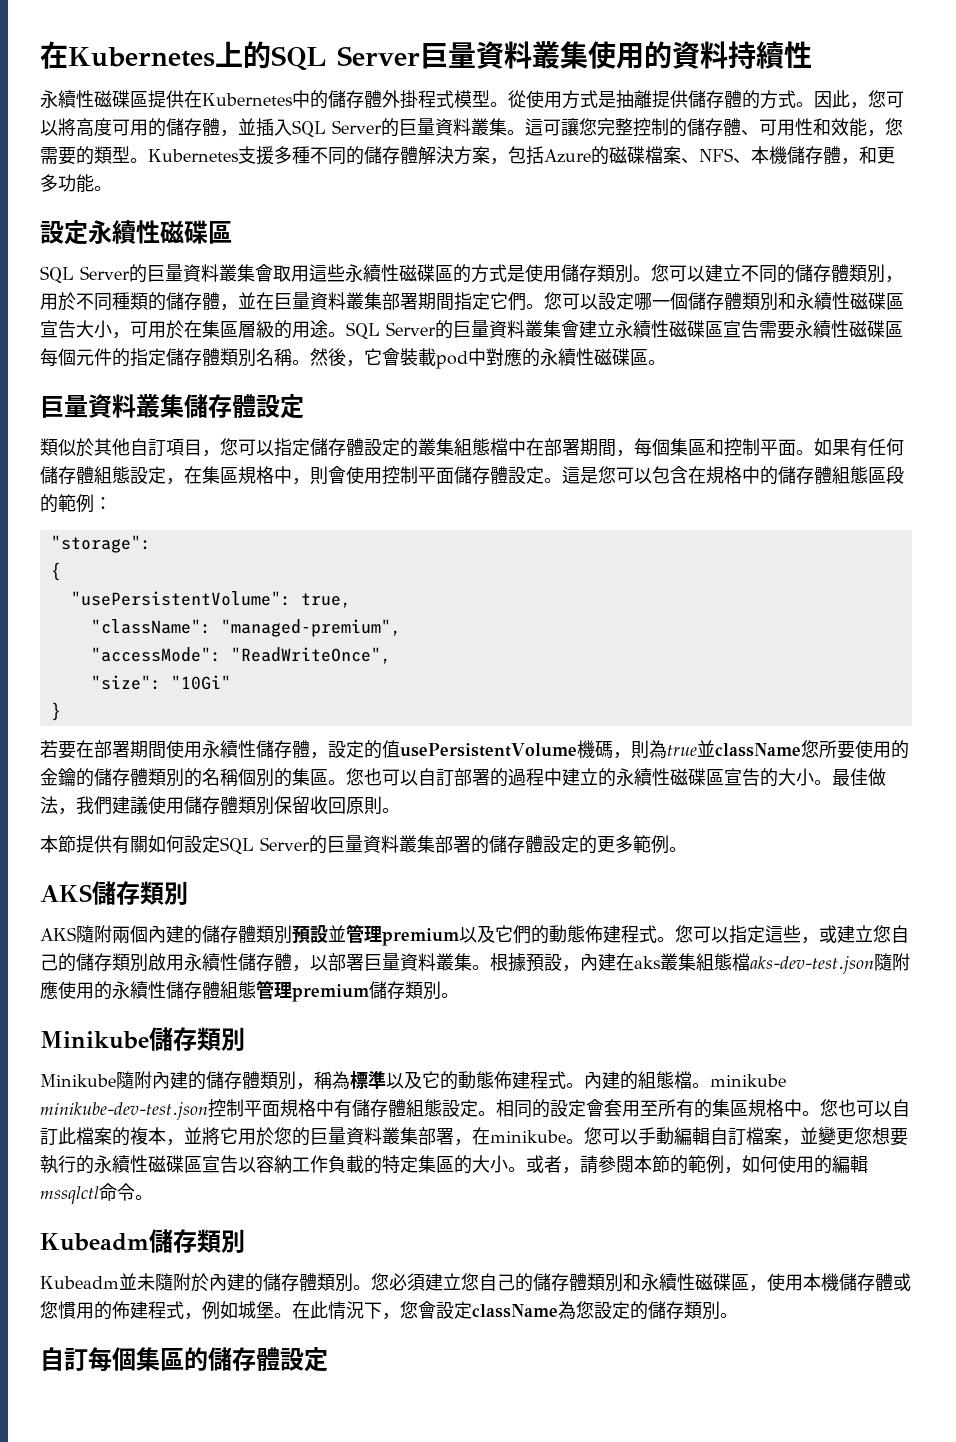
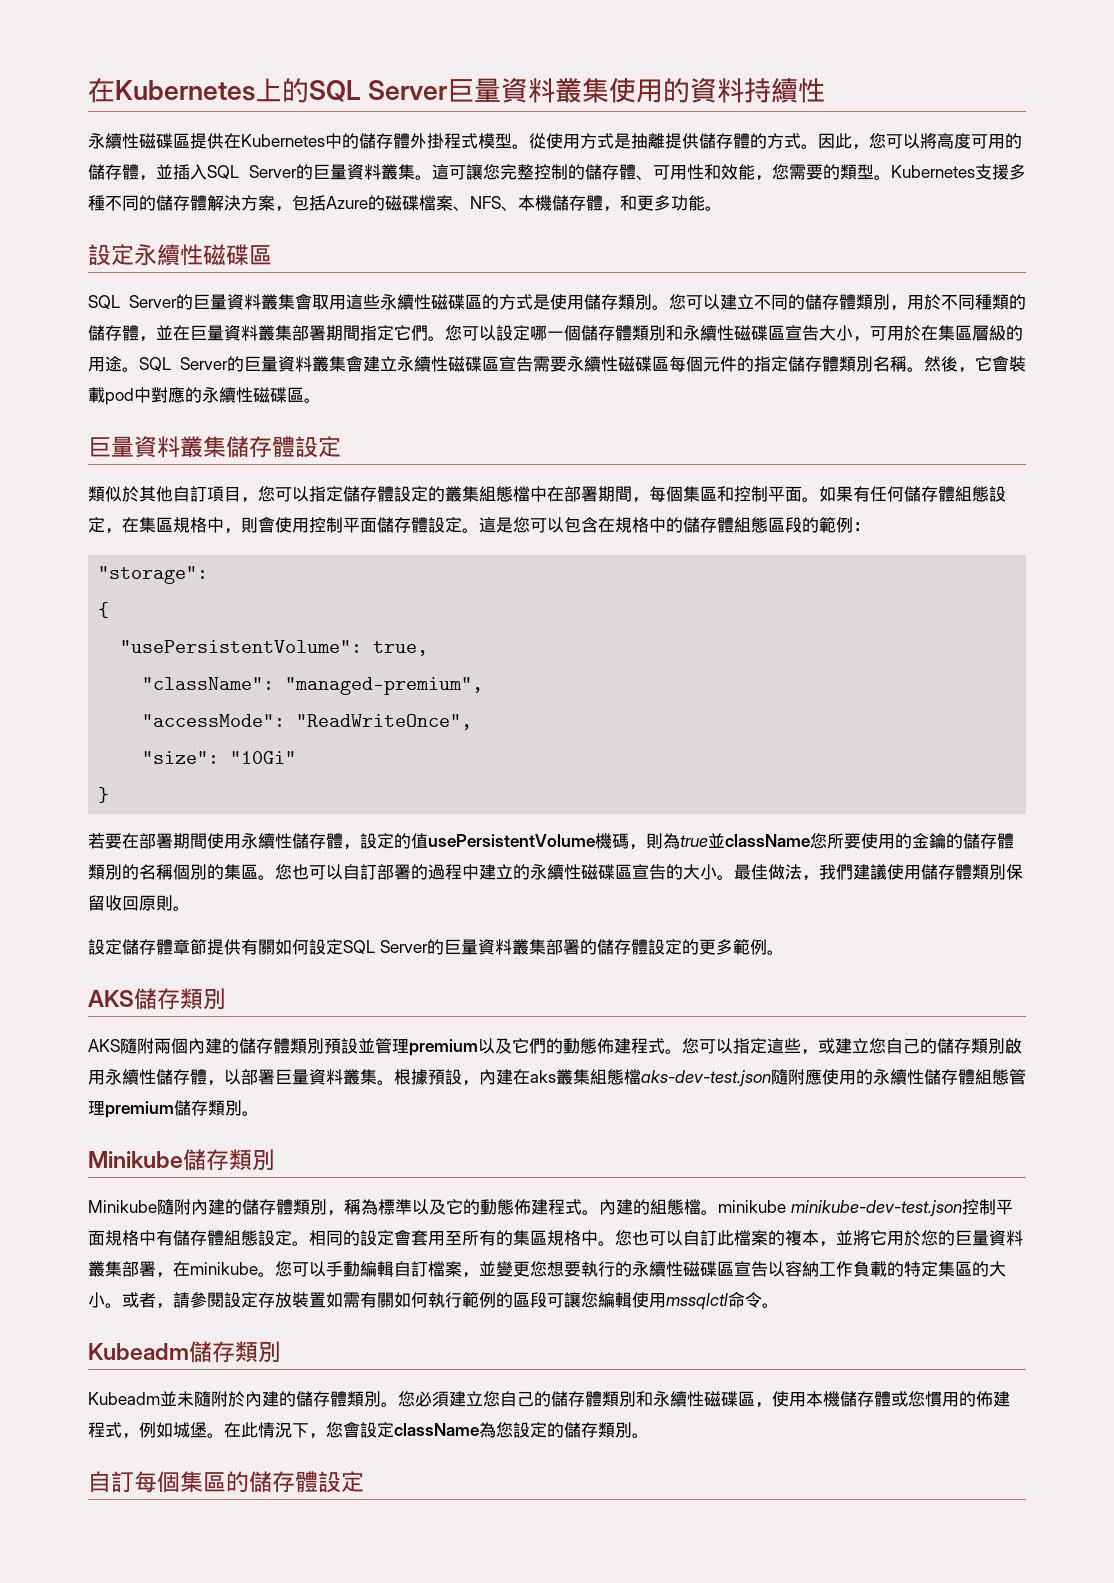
- 本節提供有關如何設定SQL Server的巨量資料叢集部署的儲存體設定的更多範例。
+ 設定儲存體章節提供有關如何設定SQL Server的巨量資料叢集部署的儲存體設定的更多範例。
- 或者，請參閱本節的範例，如何使用的編輯mssqlctl命令。
+ 或者，請參閱設定存放裝置如需有關如何執行範例的區段可讓您編輯使用mssqlctl命令。

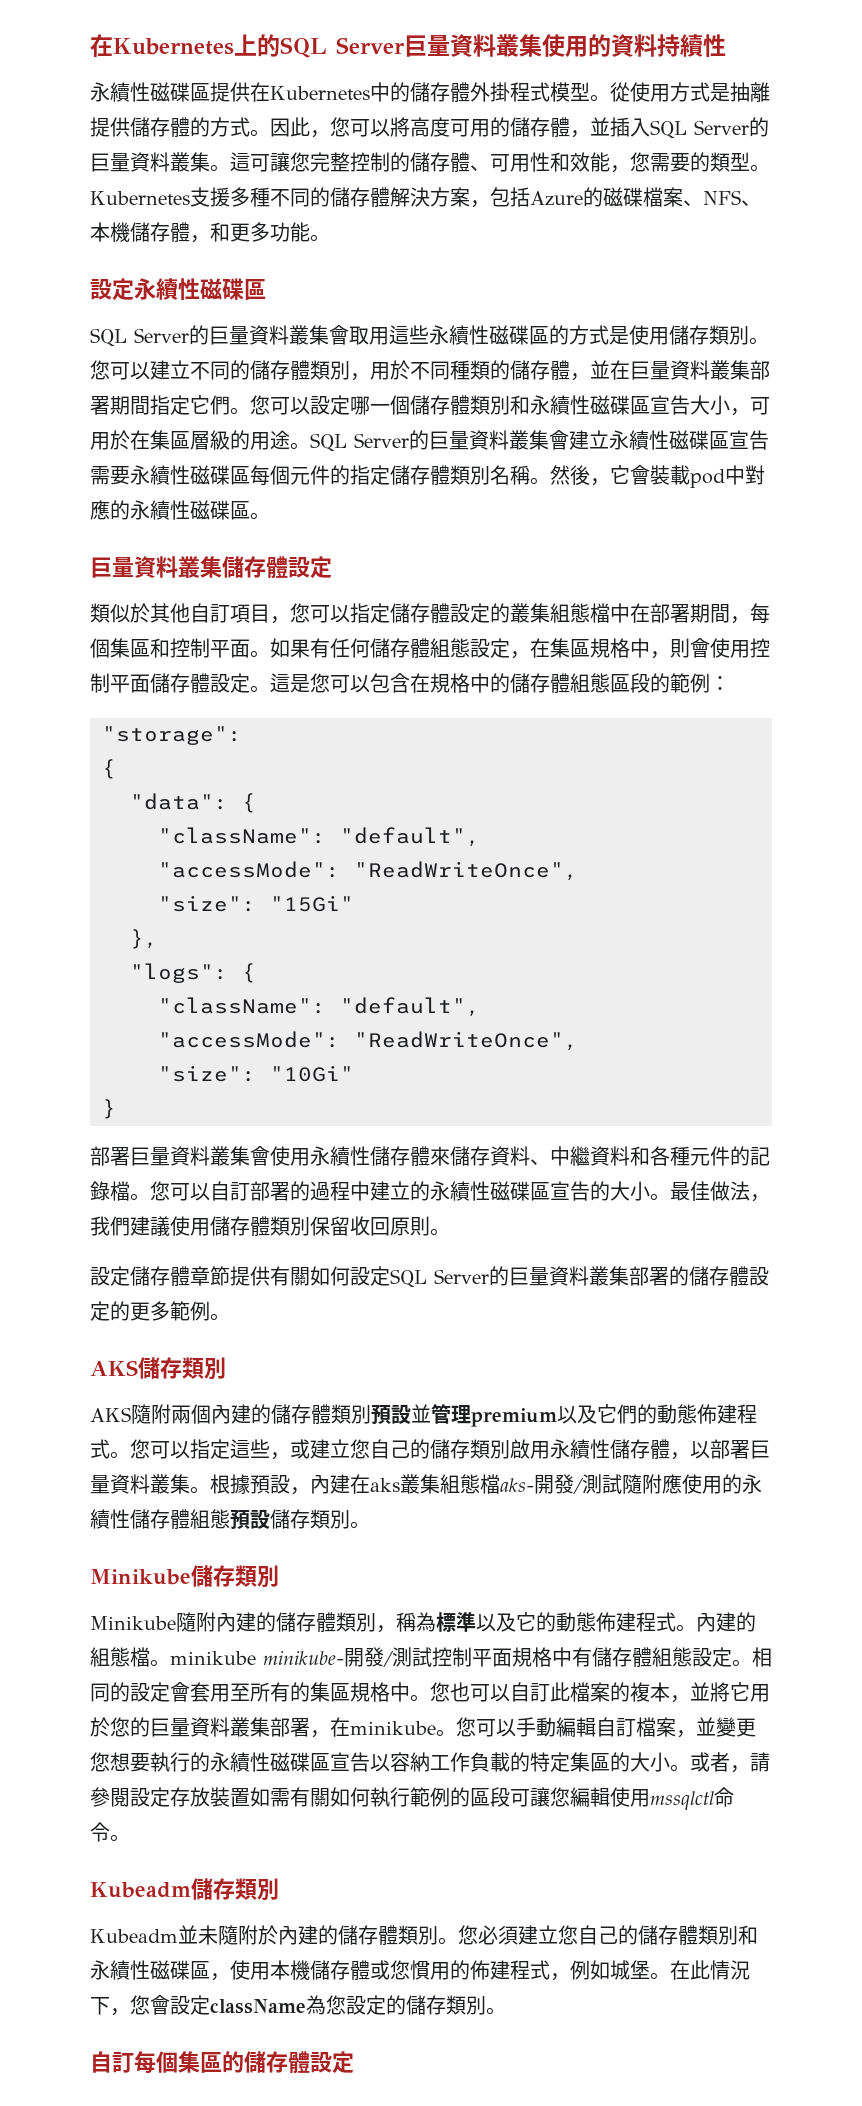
- "usePersistentVolume": true,
- "className": "managed-premium",
+ "data": {
+ "className": "default",
+ "accessMode": "ReadWriteOnce",
+ "size": "15Gi"
+ },
+ "logs": {
+ "className": "default",
- 若要在部署期間使用永續性儲存體，設定的值usePersistentVolume機碼，則為true並className您所要使用的金鑰的儲存體類別的名稱個別的集區。您也可以自訂部署的過程中建立的永續性磁碟區宣告的大小。
+ 部署巨量資料叢集會使用永續性儲存體來儲存資料、中繼資料和各種元件的記錄檔。您可以自訂部署的過程中建立的永續性磁碟區宣告的大小。
- 根據預設，內建在aks叢集組態檔aks-dev-test.json隨附應使用的永續性儲存體組態管理premium儲存類別。
+ 根據預設，內建在aks叢集組態檔aks-開發/測試隨附應使用的永續性儲存體組態預設儲存類別。
- 內建的組態檔。minikube minikube-dev-test.json控制平面規格中有儲存體組態設定。
+ 內建的組態檔。minikube minikube-開發/測試控制平面規格中有儲存體組態設定。

